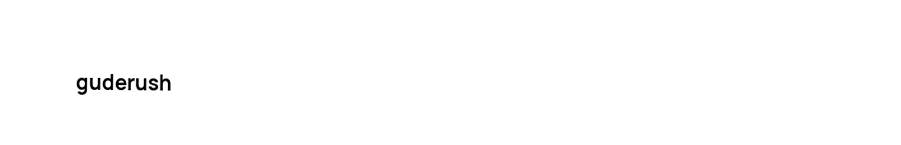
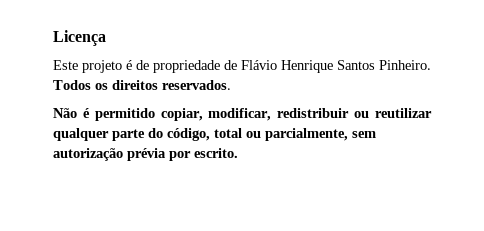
- guderush
+ Licença
+ Este projeto é de propriedade de Flávio Henrique Santos Pinheiro. Todos os direitos reservados.
+ Não é permitido copiar, modificar, redistribuir ou reutilizar qualquer parte do código, total ou parcialmente, sem autorização prévia por escrito.

